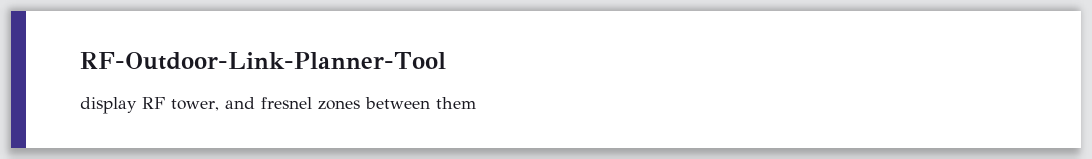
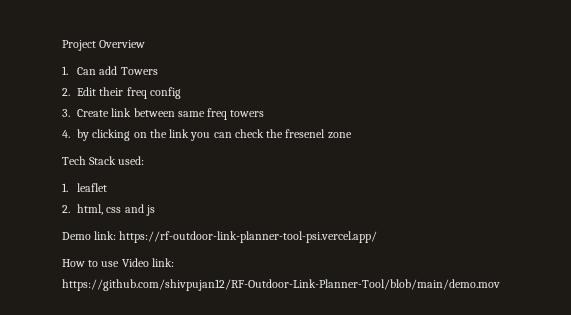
- RF-Outdoor-Link-Planner-Tool
- display RF tower, and fresnel zones between them
+ Project Overview
+ 1. Can add Towers
+ 2. Edit their freq config
+ 3. Create link between same freq towers
+ 4. by clicking on the link you can check the fresenel zone
+ Tech Stack used:
+ 1. leaflet
+ 2. html, css and js
+ Demo link: https://rf-outdoor-link-planner-tool-psi.vercel.app/
+ How to use Video link: https://github.com/shivpujan12/RF-Outdoor-Link-Planner-Tool/blob/main/demo.mov

